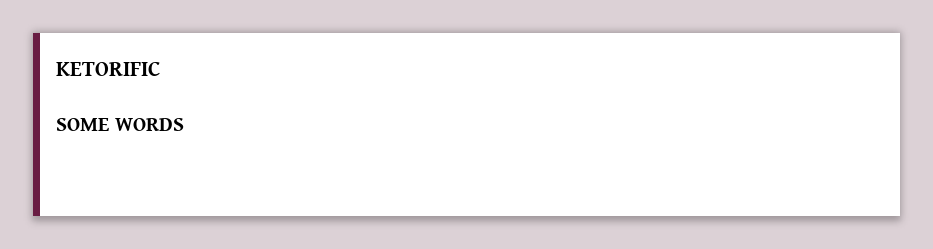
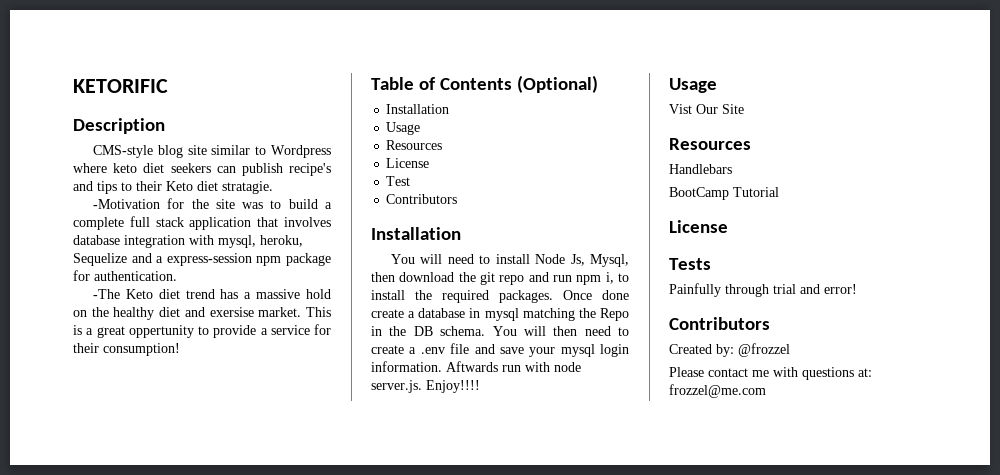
- SOME WORDS
+ Description
+ CMS-style blog site similar to Wordpress where keto diet seekers can publish recipe's and tips to their Keto diet stratagie.
+ -Motivation for the site was to build a complete full stack application that involves database integration with mysql, heroku, Sequelize and a express-session npm package for authentication.
+ -The Keto diet trend has a massive hold on the healthy diet and exersise market. This is a great oppertunity to provide a service for their consumption!
+ Table of Contents (Optional)
+ Installation
+ Usage
+ Resources
+ License
+ Test
+ Contributors
+ Installation
+ You will need to install Node Js, Mysql, then download the git repo and run npm i, to install the required packages. Once done create a database in mysql matching the Repo in the DB schema. You will then need to create a .env file and save your mysql login information. Aftwards run with node server.js. Enjoy!!!!
+ Usage
+ Vist Our Site
+ Resources
+ Handlebars
+ BootCamp Tutorial
+ License
+ Tests
+ Painfully through trial and error!
+ Contributors
+ Created by: @frozzel
+ Please contact me with questions at: frozzel@me.com

